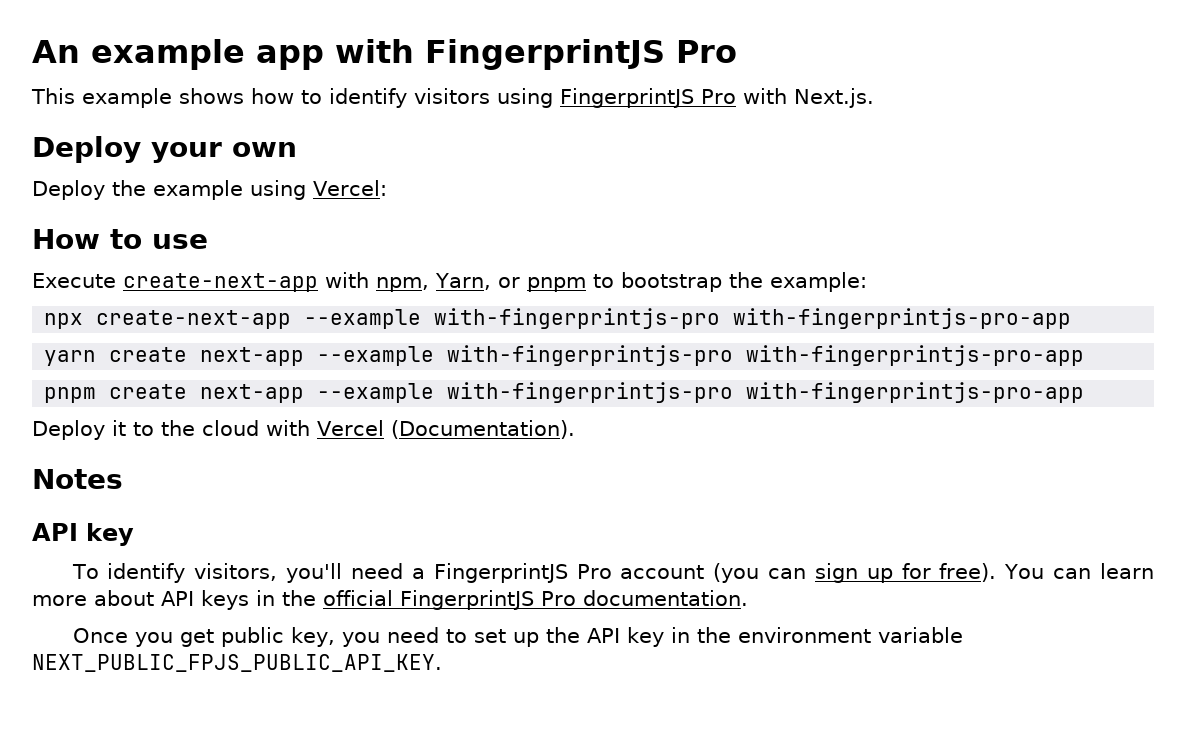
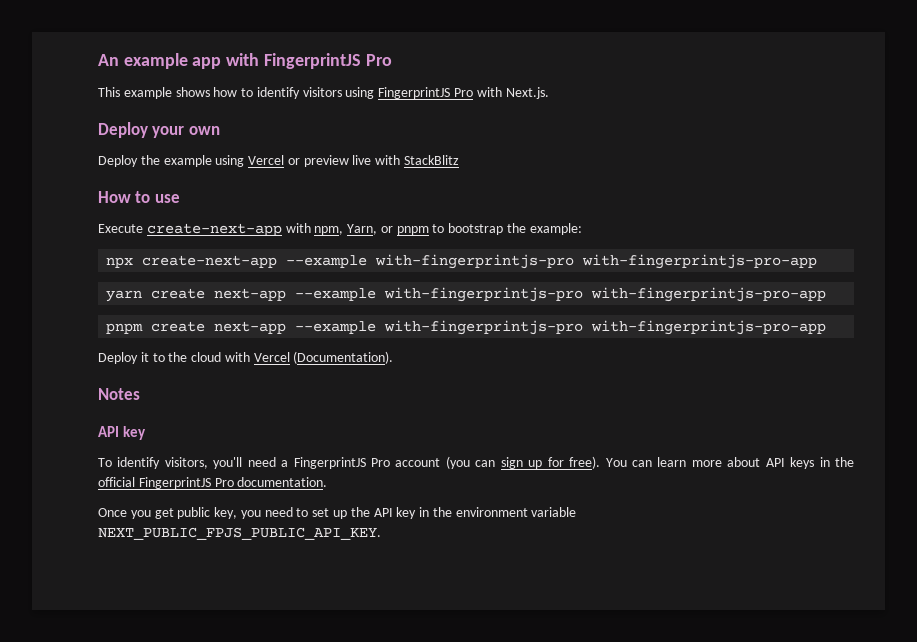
- Deploy the example using Vercel:
+ Deploy the example using Vercel or preview live with StackBlitz

